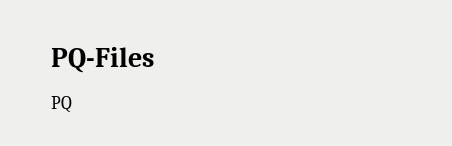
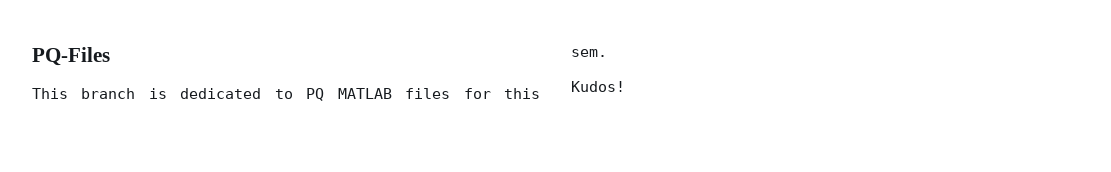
- PQ
+ This branch is dedicated to PQ MATLAB files for this sem.
+ Kudos!

